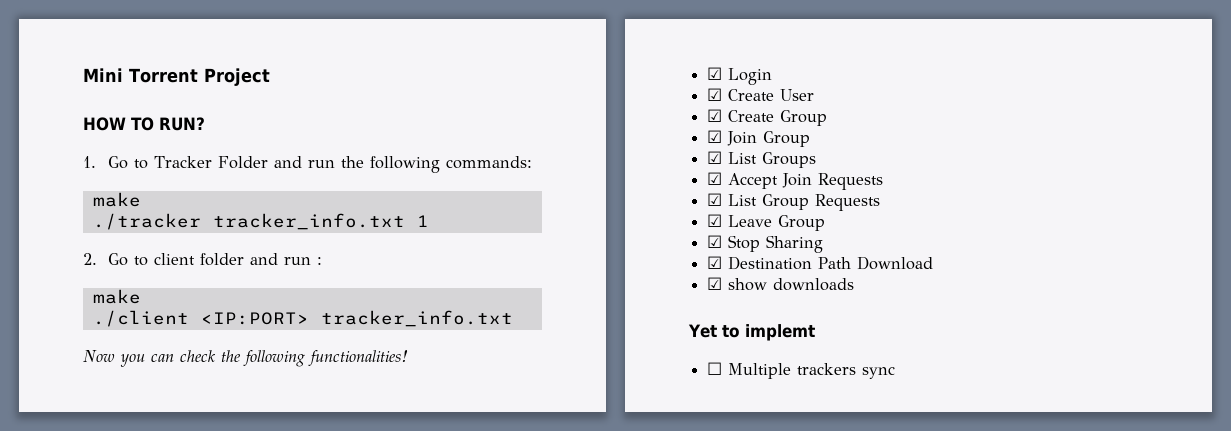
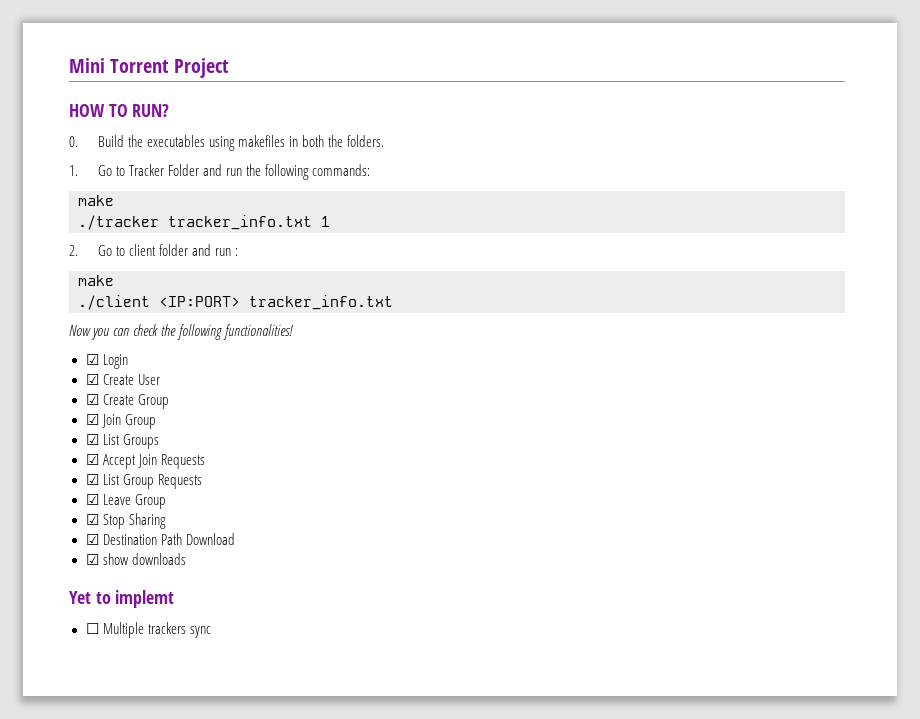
+ 0. Build the executables using makefiles in both the folders.

